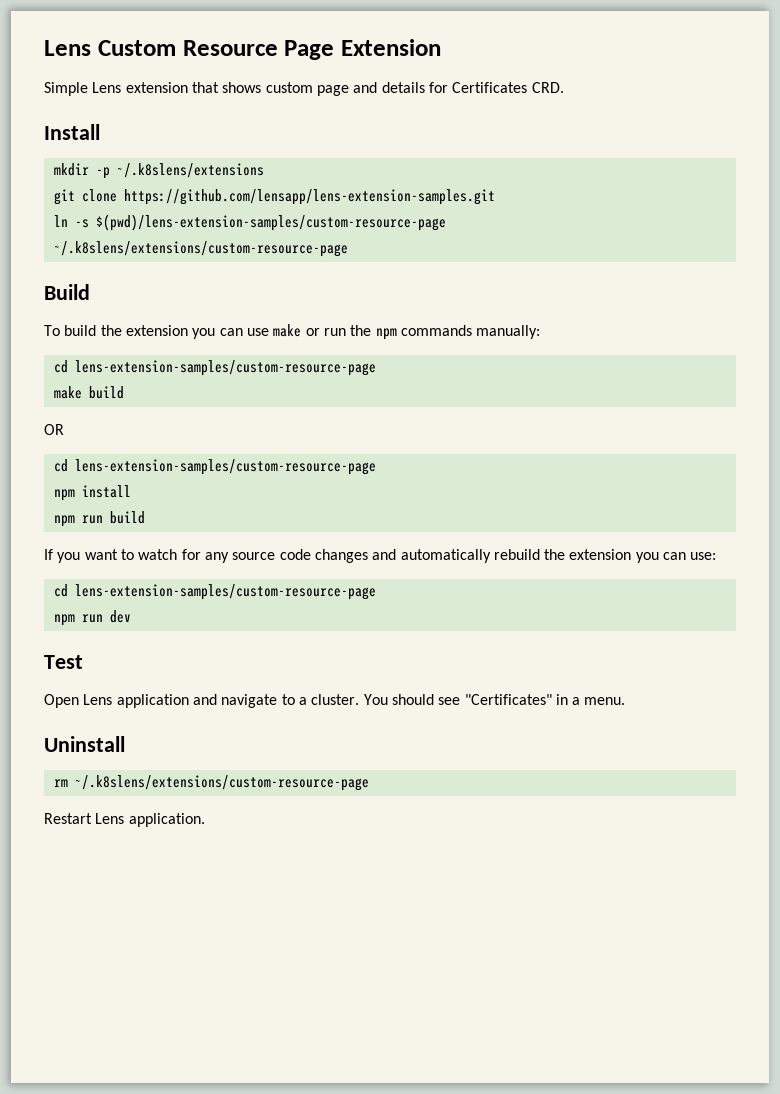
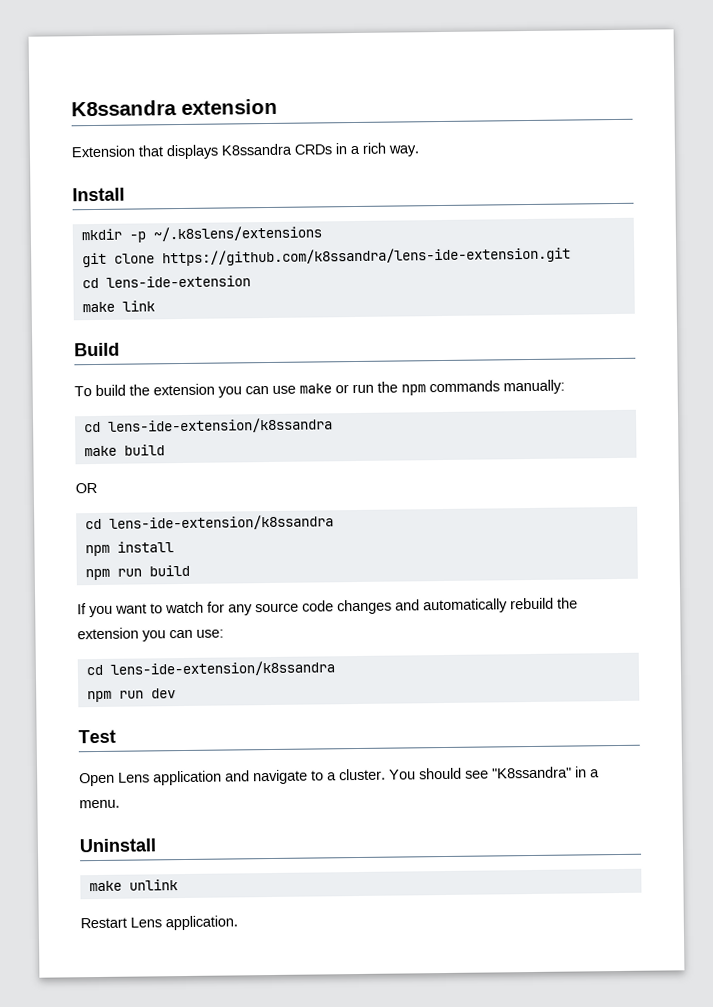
- Lens Custom Resource Page Extension
- Simple Lens extension that shows custom page and details for Certificates CRD.
+ K8ssandra extension
+ Extension that displays K8ssandra CRDs in a rich way.
- git clone https://github.com/lensapp/lens-extension-samples.git
- ln -s $(pwd)/lens-extension-samples/custom-resource-page ~/.k8slens/extensions/custom-resource-page
+ git clone https://github.com/k8ssandra/lens-ide-extension.git
+ cd lens-ide-extension
+ make link
  To build the extension you can use make or run the npm commands manually:
- cd lens-extension-samples/custom-resource-page
+ cd lens-ide-extension/k8ssandra
  OR
- cd lens-extension-samples/custom-resource-page
+ cd lens-ide-extension/k8ssandra
  If you want to watch for any source code changes and automatically rebuild the extension you can use:
- cd lens-extension-samples/custom-resource-page
+ cd lens-ide-extension/k8ssandra
- You should see "Certificates" in a menu.
+ You should see "K8ssandra" in a menu.
- rm ~/.k8slens/extensions/custom-resource-page
+ make unlink

